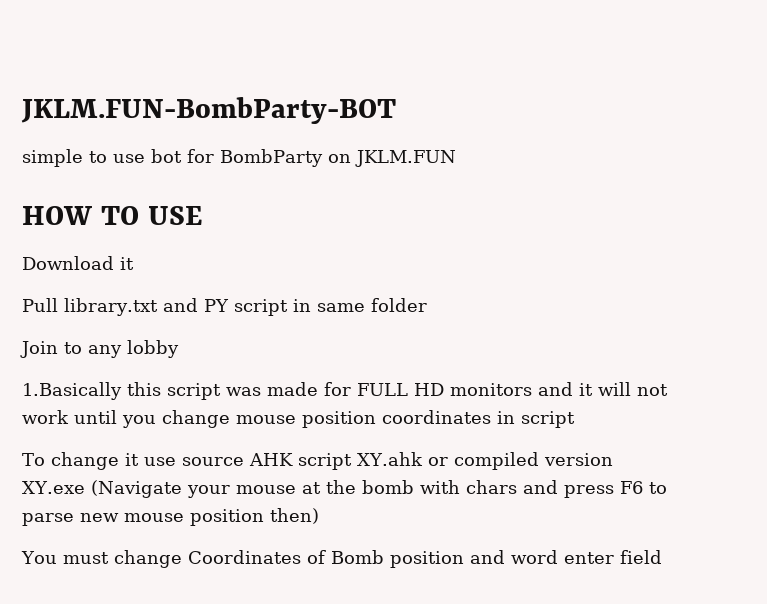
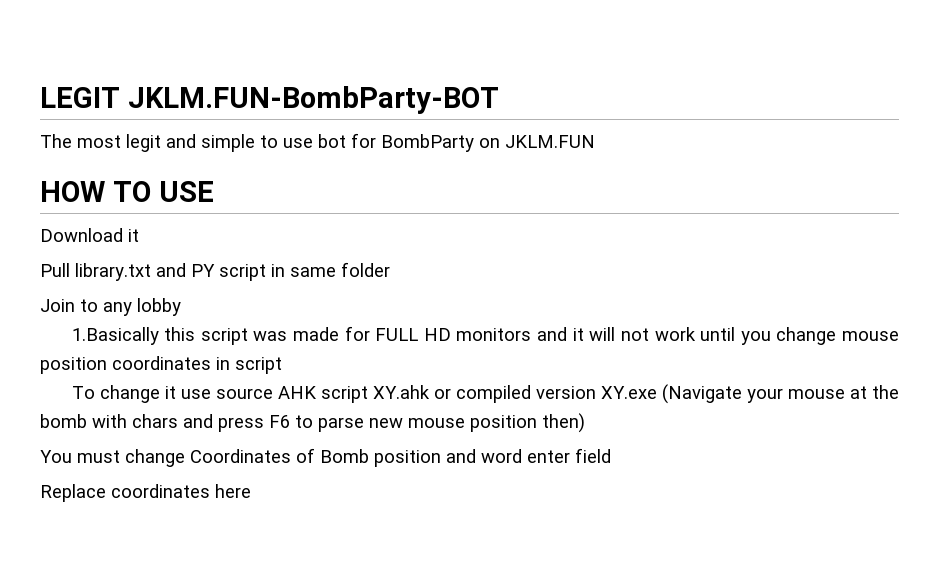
- JKLM.FUN-BombParty-BOT
+ LEGIT JKLM.FUN-BombParty-BOT
- simple to use bot for BombParty on JKLM.FUN
+ The most legit and simple to use bot for BombParty on JKLM.FUN
+ Replace coordinates here

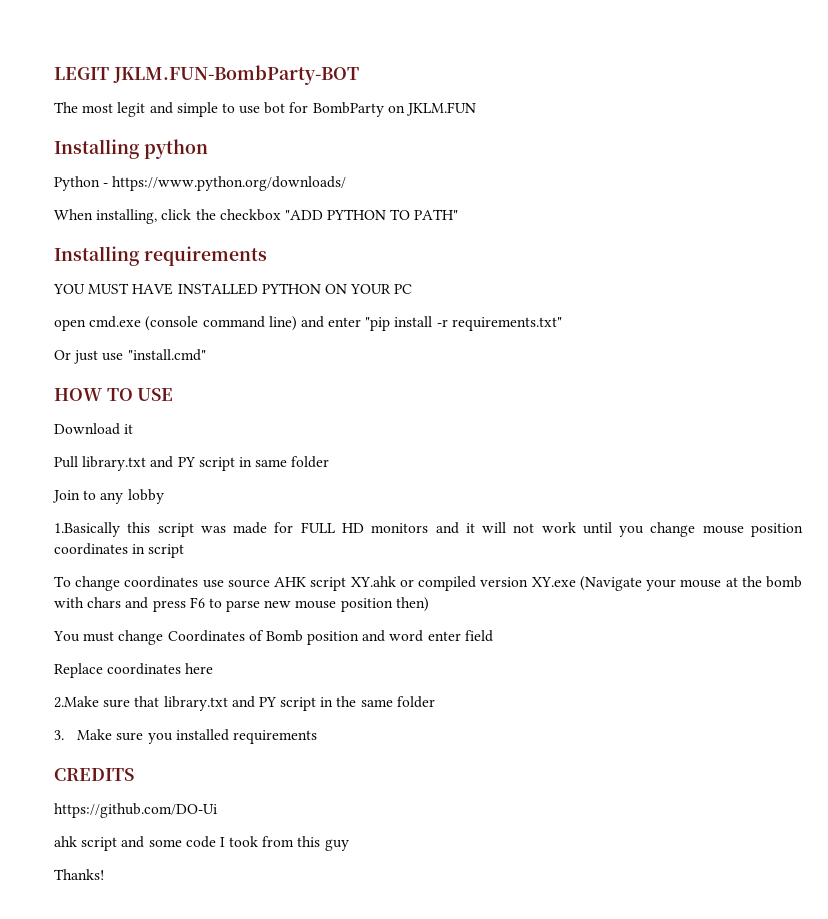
+ Installing python
+ Python - https://www.python.org/downloads/
+ When installing, click the checkbox "ADD PYTHON TO PATH"
+ Installing requirements
+ YOU MUST HAVE INSTALLED PYTHON ON YOUR PC
+ open cmd.exe (console command line) and enter "pip install -r requirements.txt"
+ Or just use "install.cmd"
- To change it use source AHK script XY.ahk or compiled version XY.exe (Navigate your mouse at the bomb with chars and press F6 to parse new mouse position then)
+ To change coordinates use source AHK script XY.ahk or compiled version XY.exe (Navigate your mouse at the bomb with chars and press F6 to parse new mouse position then)
+ 2.Make sure that library.txt and PY script in the same folder
+ 3. Make sure you installed requirements
+ CREDITS
+ https://github.com/DO-Ui
+ ahk script and some code I took from this guy
+ Thanks!

